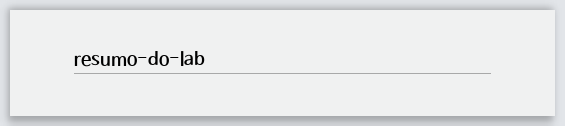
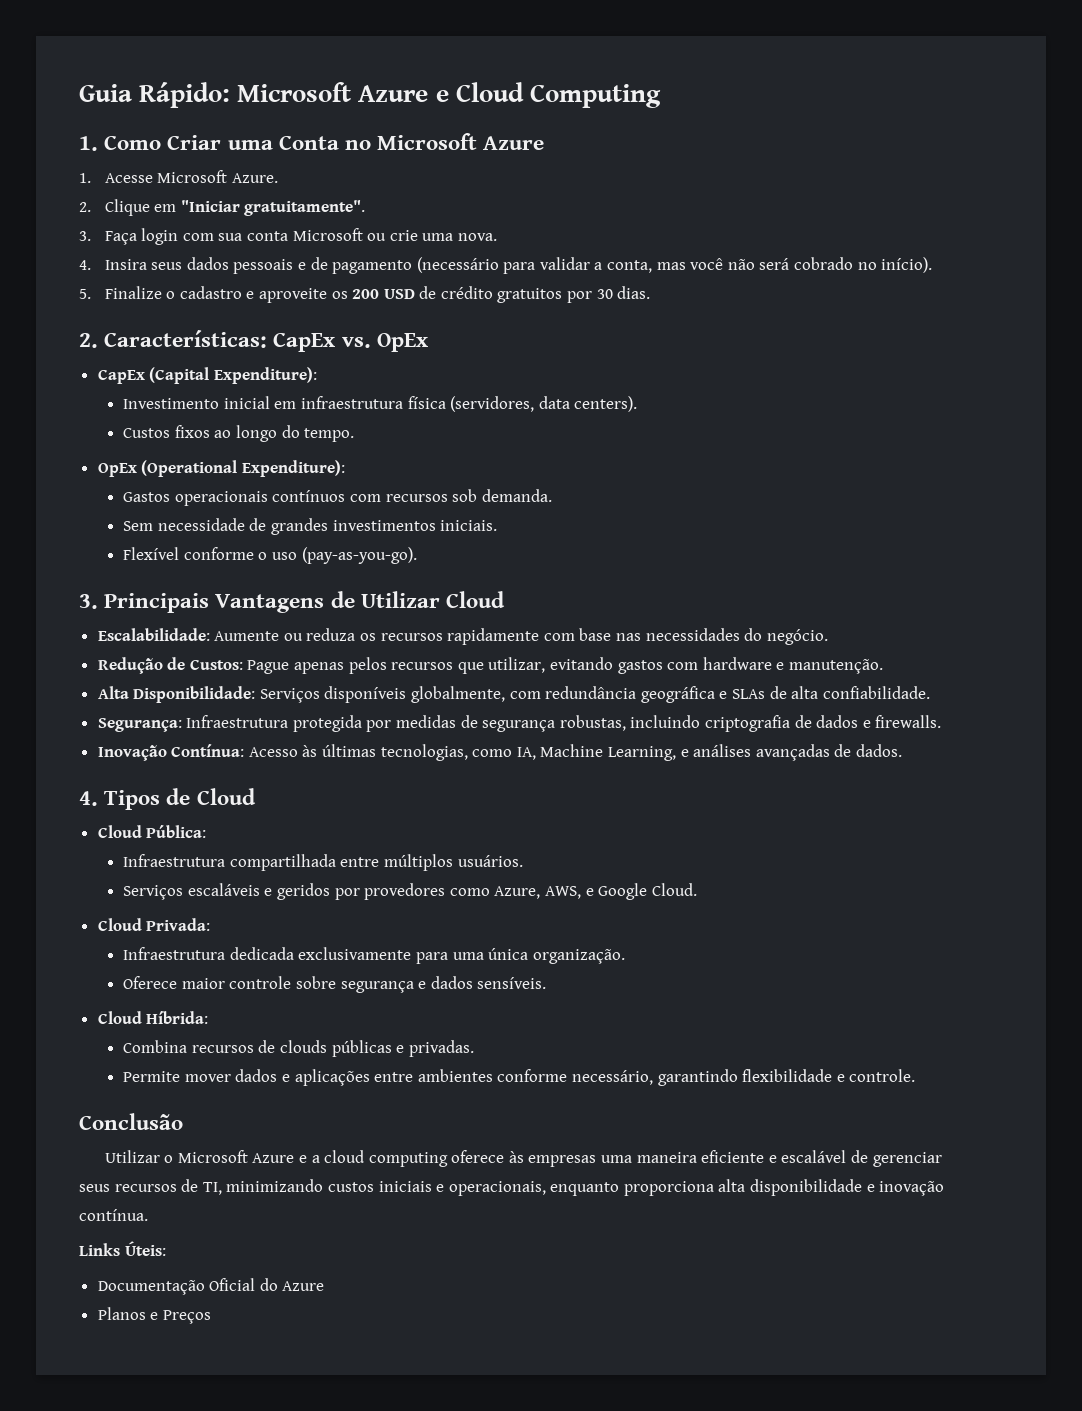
- resumo-do-lab
+ Guia Rápido: Microsoft Azure e Cloud Computing
+ 1. Como Criar uma Conta no Microsoft Azure
+ 1. Acesse Microsoft Azure.
+ 2. Clique em "Iniciar gratuitamente".
+ 3. Faça login com sua conta Microsoft ou crie uma nova.
+ 4. Insira seus dados pessoais e de pagamento (necessário para validar a conta, mas você não será cobrado no início).
+ 5. Finalize o cadastro e aproveite os 200 USD de crédito gratuitos por 30 dias.
+ 2. Características: CapEx vs. OpEx
+ CapEx (Capital Expenditure):
+ Investimento inicial em infraestrutura física (servidores, data centers).
+ Custos fixos ao longo do tempo.
+ OpEx (Operational Expenditure):
+ Gastos operacionais contínuos com recursos sob demanda.
+ Sem necessidade de grandes investimentos iniciais.
+ Flexível conforme o uso (pay-as-you-go).
+ 3. Principais Vantagens de Utilizar Cloud
+ Escalabilidade: Aumente ou reduza os recursos rapidamente com base nas necessidades do negócio.
+ Redução de Custos: Pague apenas pelos recursos que utilizar, evitando gastos com hardware e manutenção.
+ Alta Disponibilidade: Serviços disponíveis globalmente, com redundância geográfica e SLAs de alta confiabilidade.
+ Segurança: Infraestrutura protegida por medidas de segurança robustas, incluindo criptografia de dados e firewalls.
+ Inovação Contínua: Acesso às últimas tecnologias, como IA, Machine Learning, e análises avançadas de dados.
+ 4. Tipos de Cloud
+ Cloud Pública:
+ Infraestrutura compartilhada entre múltiplos usuários.
+ Serviços escaláveis e geridos por provedores como Azure, AWS, e Google Cloud.
+ Cloud Privada:
+ Infraestrutura dedicada exclusivamente para uma única organização.
+ Oferece maior controle sobre segurança e dados sensíveis.
+ Cloud Híbrida:
+ Combina recursos de clouds públicas e privadas.
+ Permite mover dados e aplicações entre ambientes conforme necessário, garantindo flexibilidade e controle.
+ Conclusão
+ Utilizar o Microsoft Azure e a cloud computing oferece às empresas uma maneira eficiente e escalável de gerenciar seus recursos de TI, minimizando custos iniciais e operacionais, enquanto proporciona alta disponibilidade e inovação contínua.
+ Links Úteis:
+ Documentação Oficial do Azure
+ Planos e Preços

